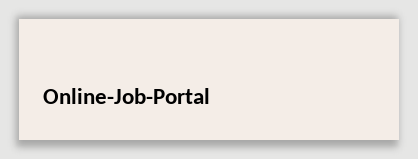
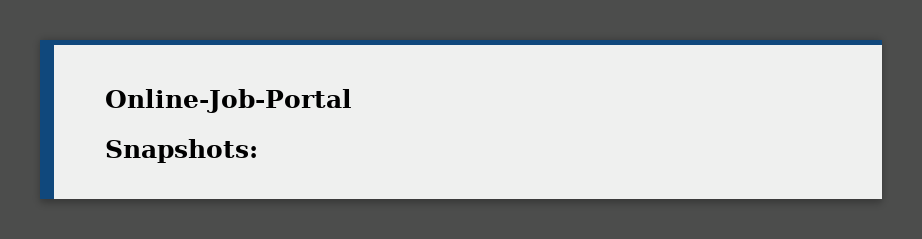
+ Snapshots:

